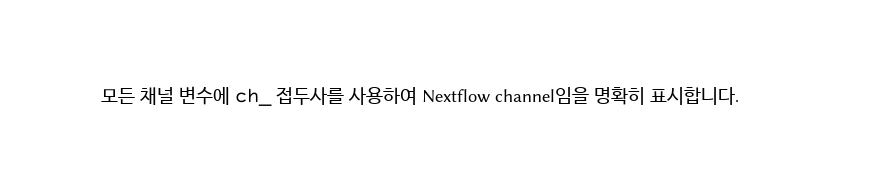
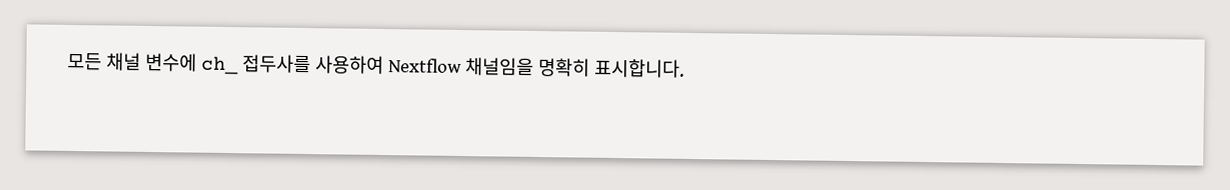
- 모든 채널 변수에 ch_ 접두사를 사용하여 Nextflow channel임을 명확히 표시합니다.
+ 모든 채널 변수에 ch_ 접두사를 사용하여 Nextflow 채널임을 명확히 표시합니다.

